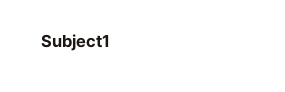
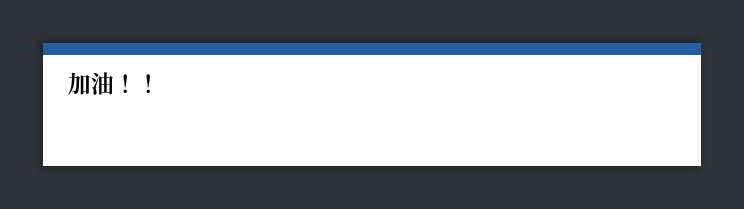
- Subject1
+ 加油！！

